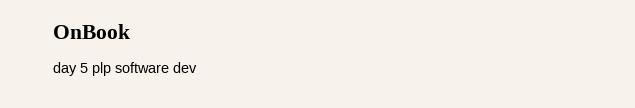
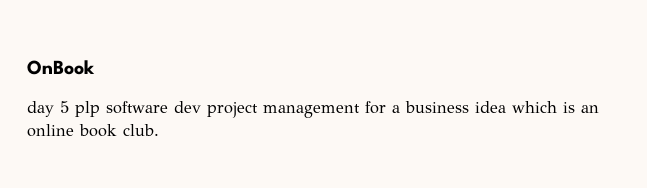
- day 5 plp software dev
+ day 5 plp software dev project management for a business idea which is an online book club.

